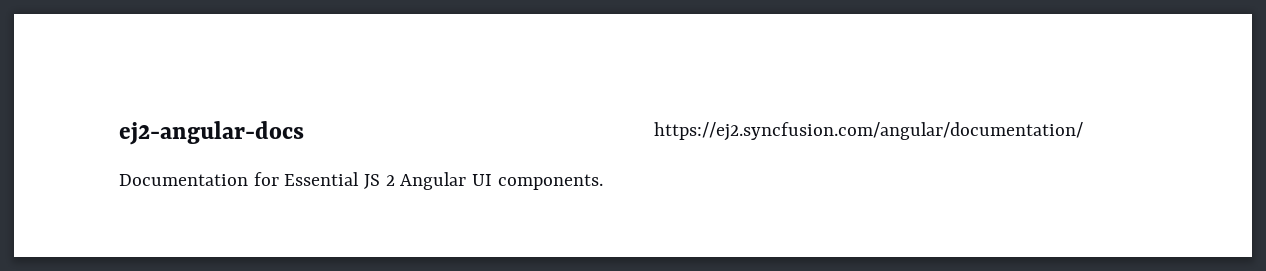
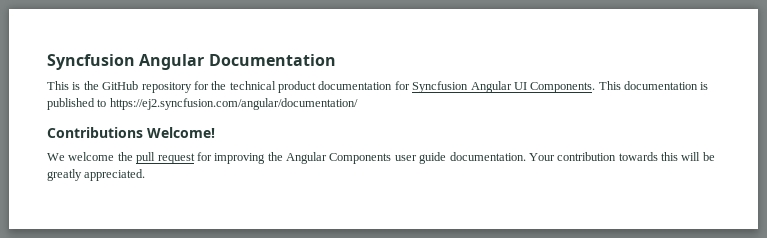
- ej2-angular-docs
- Documentation for Essential JS 2 Angular UI components. https://ej2.syncfusion.com/angular/documentation/
+ Syncfusion Angular Documentation
+ This is the GitHub repository for the technical product documentation for Syncfusion Angular UI Components. This documentation is published to https://ej2.syncfusion.com/angular/documentation/
+ Contributions Welcome!
+ We welcome the pull request for improving the Angular Components user guide documentation. Your contribution towards this will be greatly appreciated.

